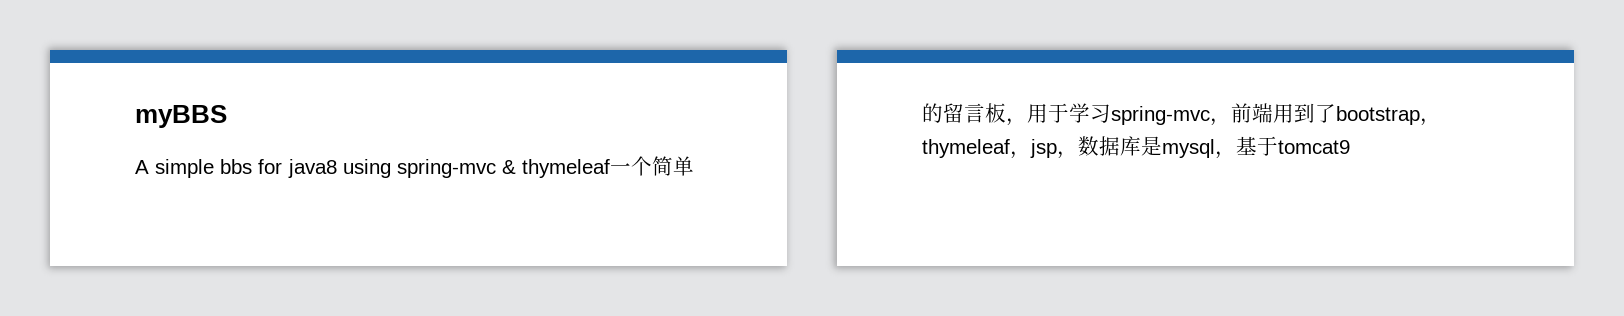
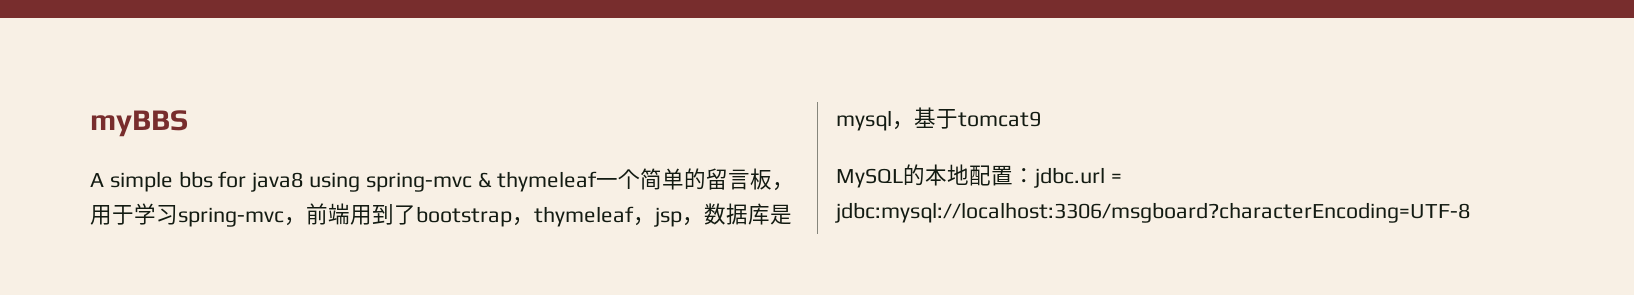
+ MySQL的本地配置：jdbc.url = jdbc:mysql://localhost:3306/msgboard?characterEncoding=UTF-8

